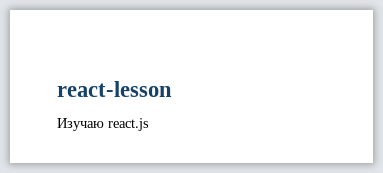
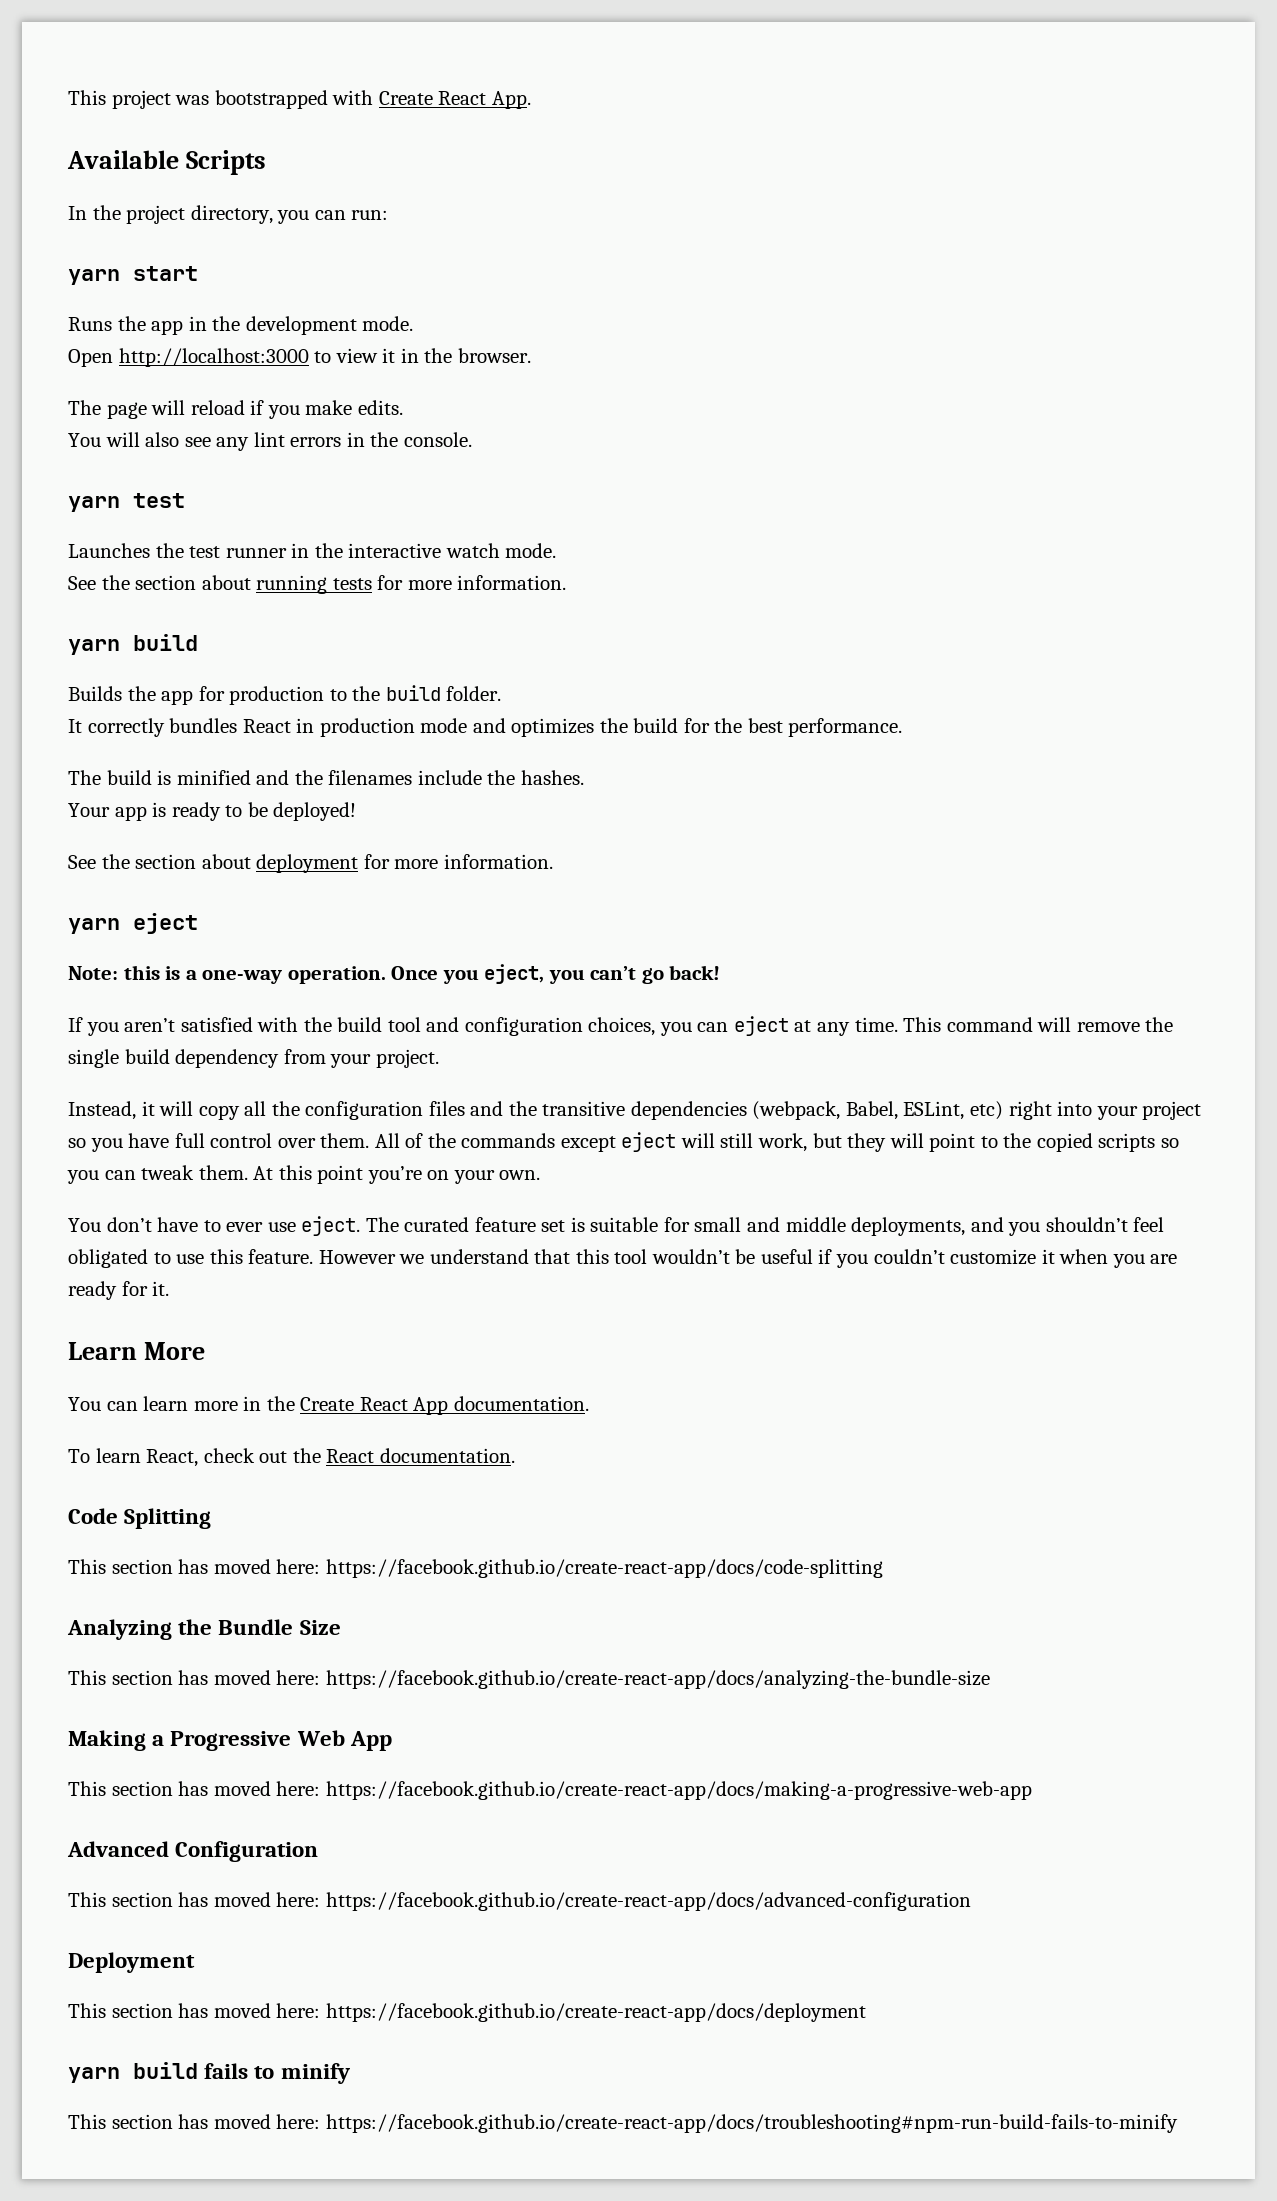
- react-lesson
- Изучаю react.js
+ This project was bootstrapped with Create React App.
+ Available Scripts
+ In the project directory, you can run:
+ yarn start
+ Runs the app in the development mode.
+ Open http://localhost:3000 to view it in the browser.
+ The page will reload if you make edits.
+ You will also see any lint errors in the console.
+ yarn test
+ Launches the test runner in the interactive watch mode.
+ See the section about running tests for more information.
+ yarn build
+ Builds the app for production to the build folder.
+ It correctly bundles React in production mode and optimizes the build for the best performance.
+ The build is minified and the filenames include the hashes.
+ Your app is ready to be deployed!
+ See the section about deployment for more information.
+ yarn eject
+ Note: this is a one-way operation. Once you eject, you can’t go back!
+ If you aren’t satisfied with the build tool and configuration choices, you can eject at any time. This command will remove the single build dependency from your project.
+ Instead, it will copy all the configuration files and the transitive dependencies (webpack, Babel, ESLint, etc) right into your project so you have full control over them. All of the commands except eject will still work, but they will point to the copied scripts so you can tweak them. At this point you’re on your own.
+ You don’t have to ever use eject. The curated feature set is suitable for small and middle deployments, and you shouldn’t feel obligated to use this feature. However we understand that this tool wouldn’t be useful if you couldn’t customize it when you are ready for it.
+ Learn More
+ You can learn more in the Create React App documentation.
+ To learn React, check out the React documentation.
+ Code Splitting
+ This section has moved here: https://facebook.github.io/create-react-app/docs/code-splitting
+ Analyzing the Bundle Size
+ This section has moved here: https://facebook.github.io/create-react-app/docs/analyzing-the-bundle-size
+ Making a Progressive Web App
+ This section has moved here: https://facebook.github.io/create-react-app/docs/making-a-progressive-web-app
+ Advanced Configuration
+ This section has moved here: https://facebook.github.io/create-react-app/docs/advanced-configuration
+ Deployment
+ This section has moved here: https://facebook.github.io/create-react-app/docs/deployment
+ yarn build fails to minify
+ This section has moved here: https://facebook.github.io/create-react-app/docs/troubleshooting#npm-run-build-fails-to-minify

